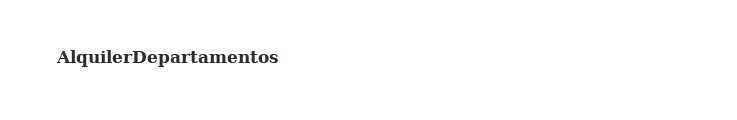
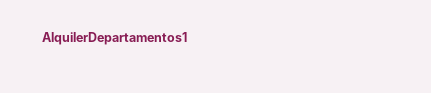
- AlquilerDepartamentos
+ AlquilerDepartamentos1

